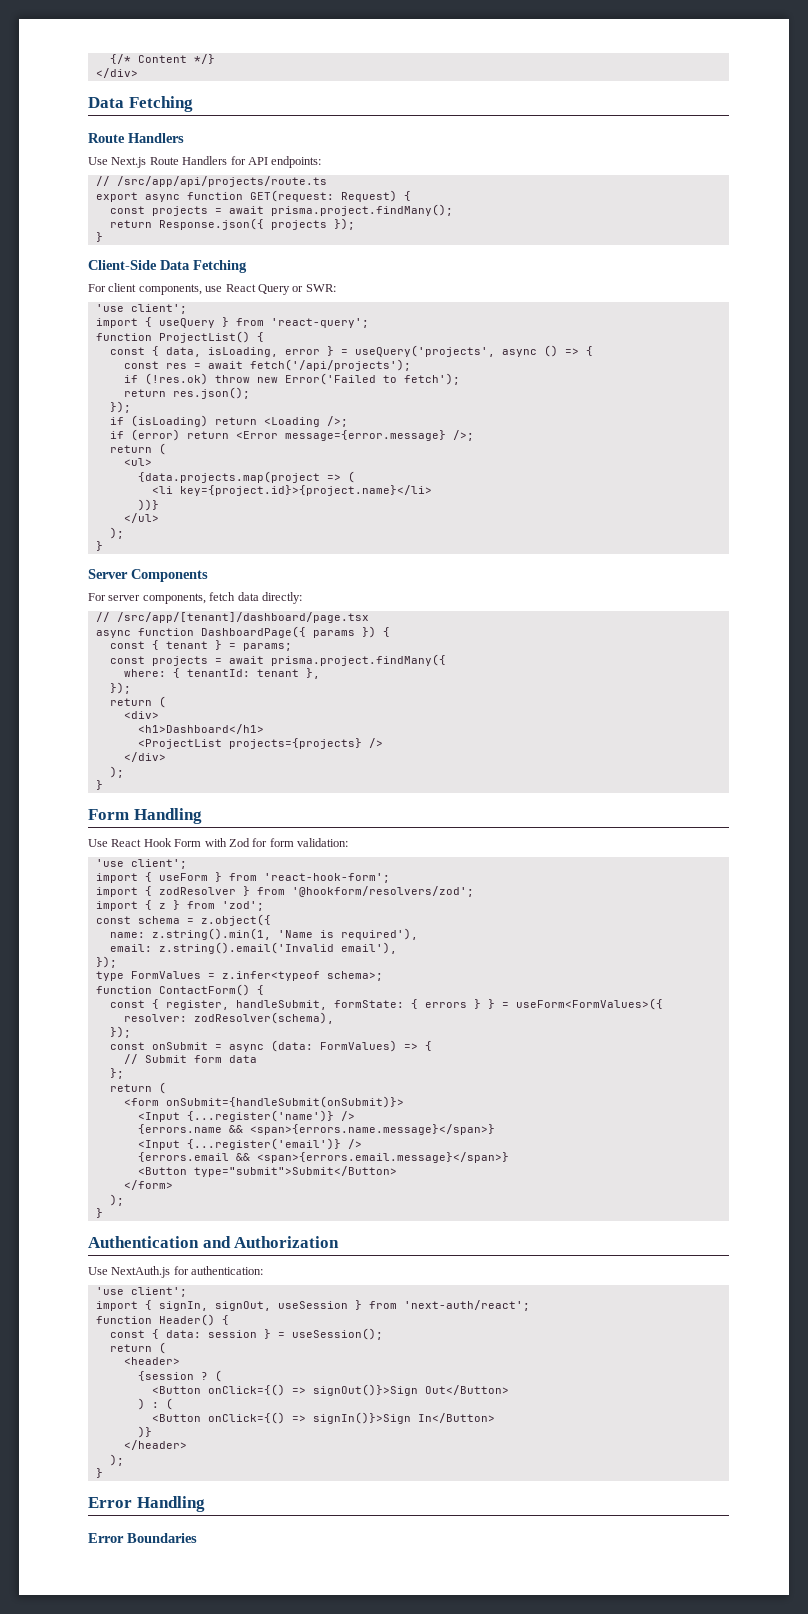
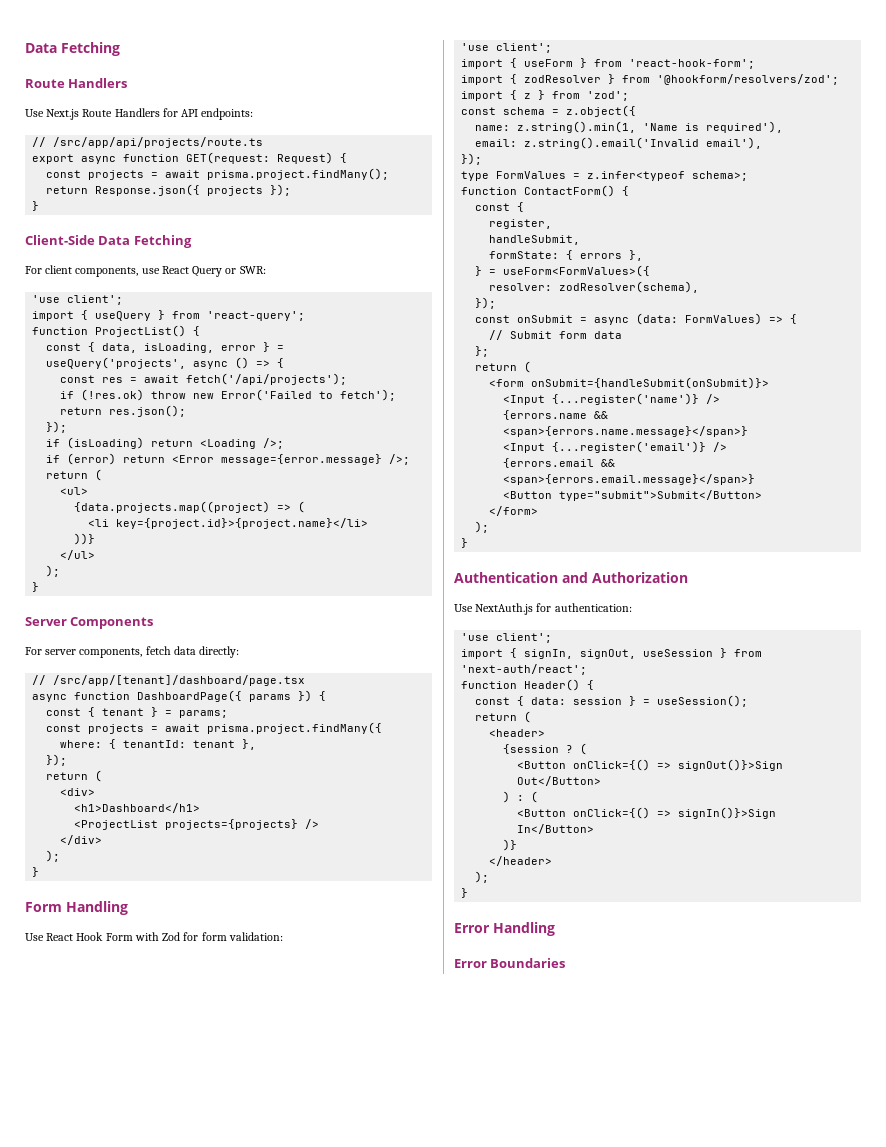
- {/* Content */}
- </div>
- {data.projects.map(project => (
+ {data.projects.map((project) => (
  function ContactForm() {
- const { register, handleSubmit, formState: { errors } } = useForm<FormValues>({
+ const {
+ register,
+ handleSubmit,
+ formState: { errors },
+ } = useForm<FormValues>({

